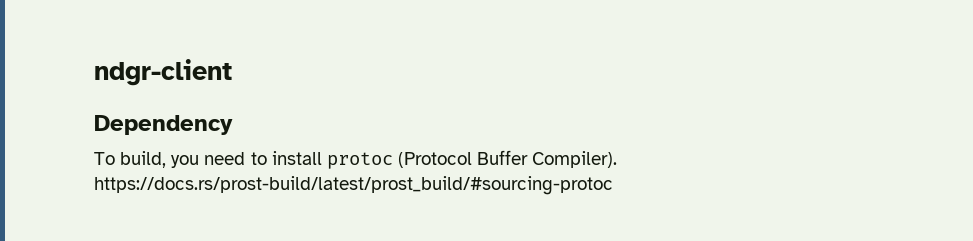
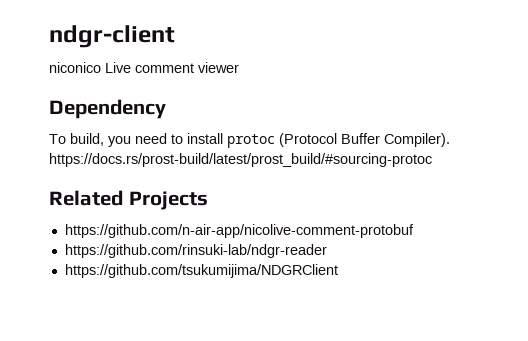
+ niconico Live comment viewer
+ Related Projects
+ https://github.com/n-air-app/nicolive-comment-protobuf
+ https://github.com/rinsuki-lab/ndgr-reader
+ https://github.com/tsukumijima/NDGRClient

